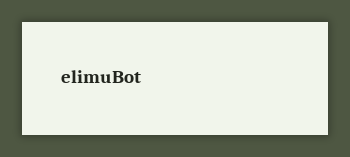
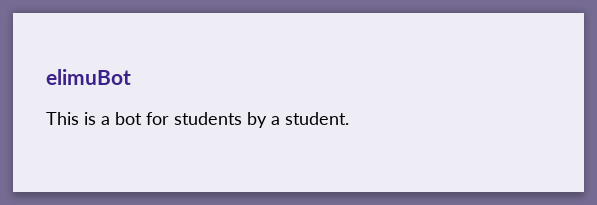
+ This is a bot for students by a student.

